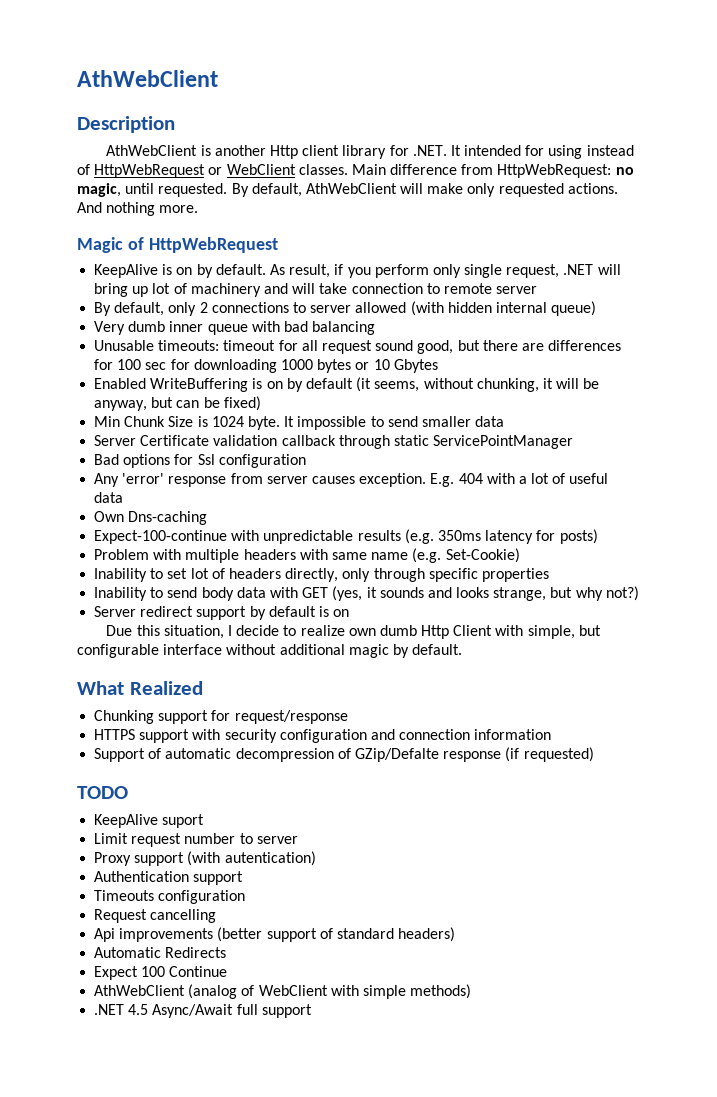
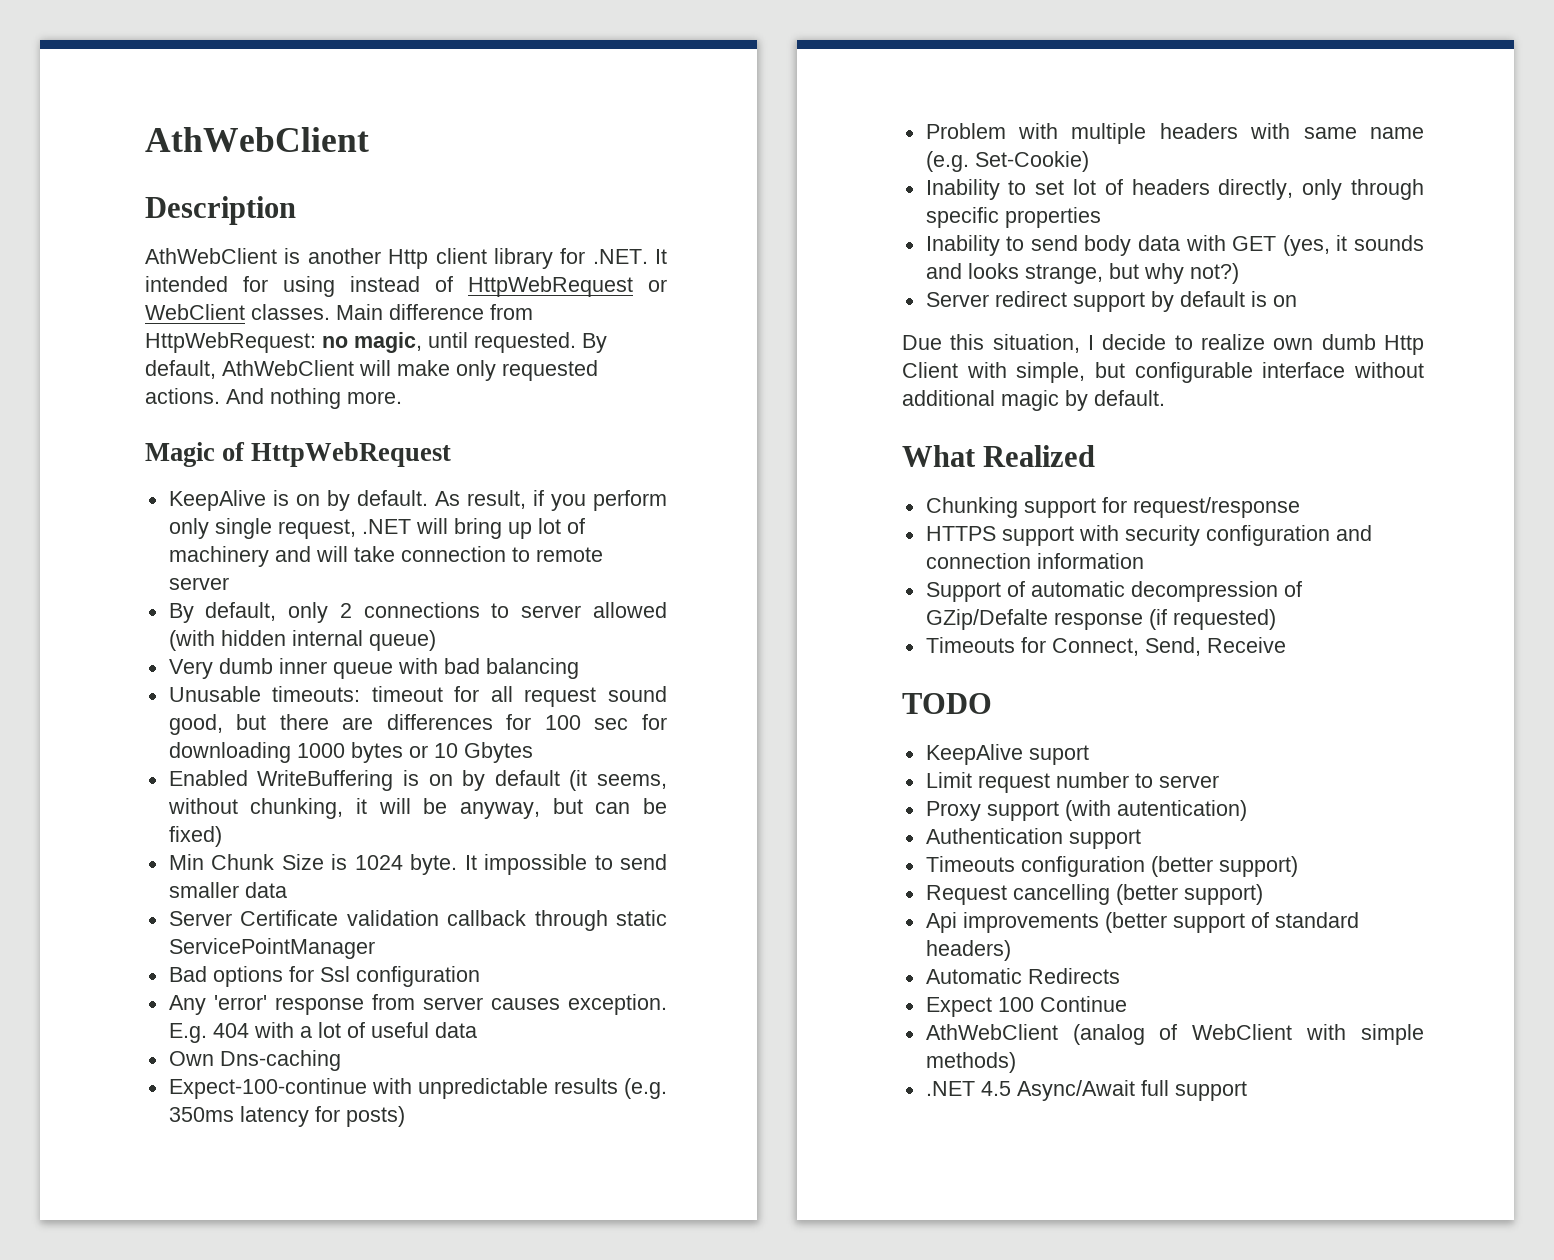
+ Timeouts for Connect, Send, Receive
- Timeouts configuration
+ Timeouts configuration (better support)
- Request cancelling
+ Request cancelling (better support)

